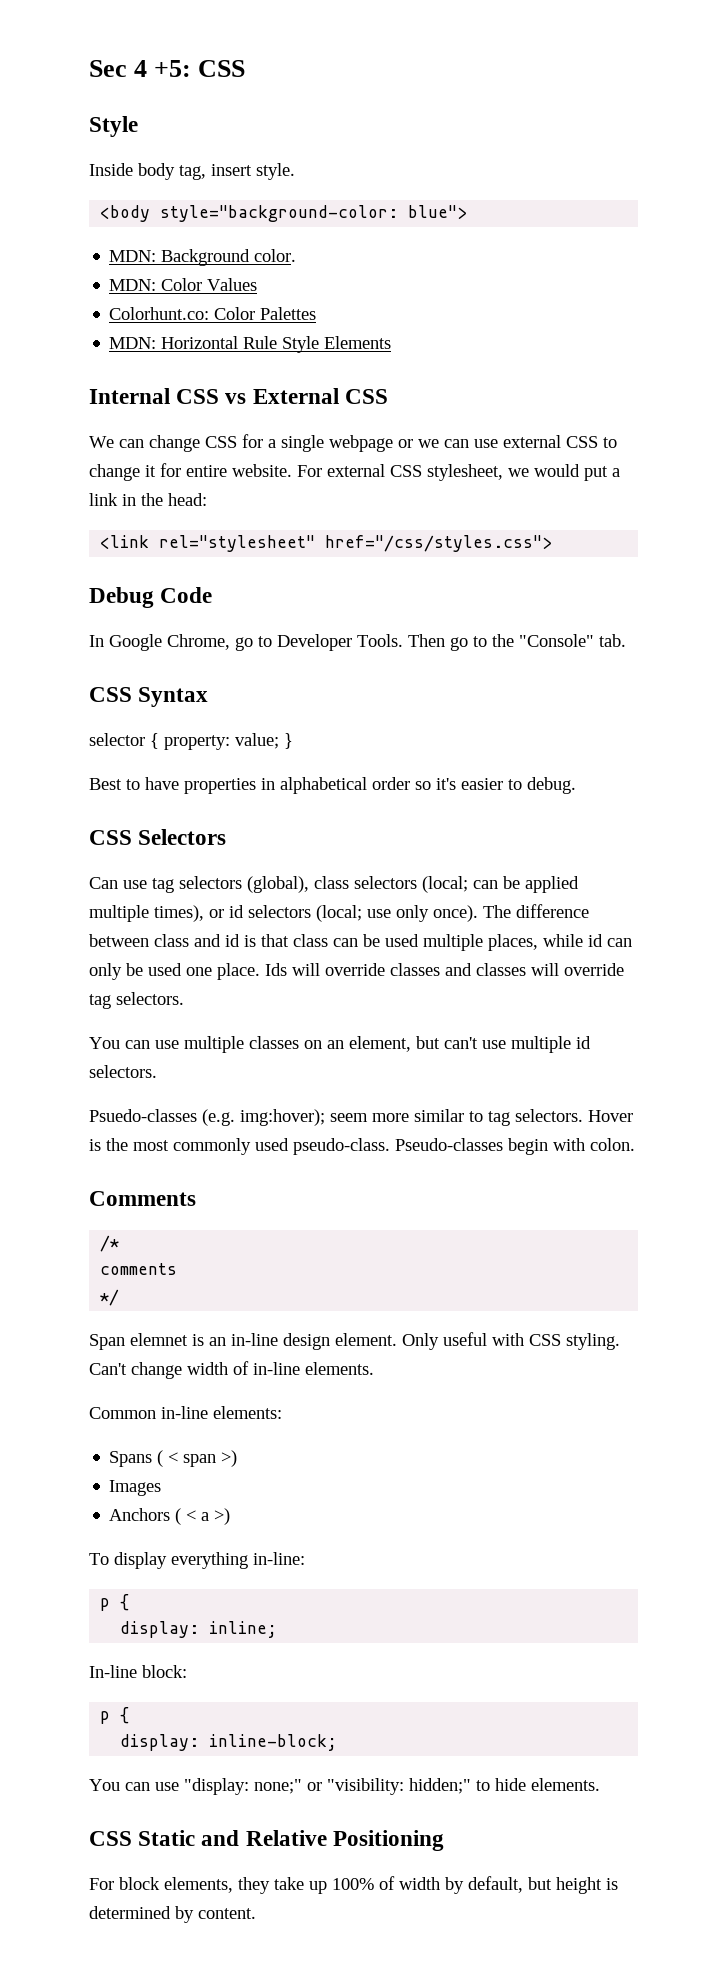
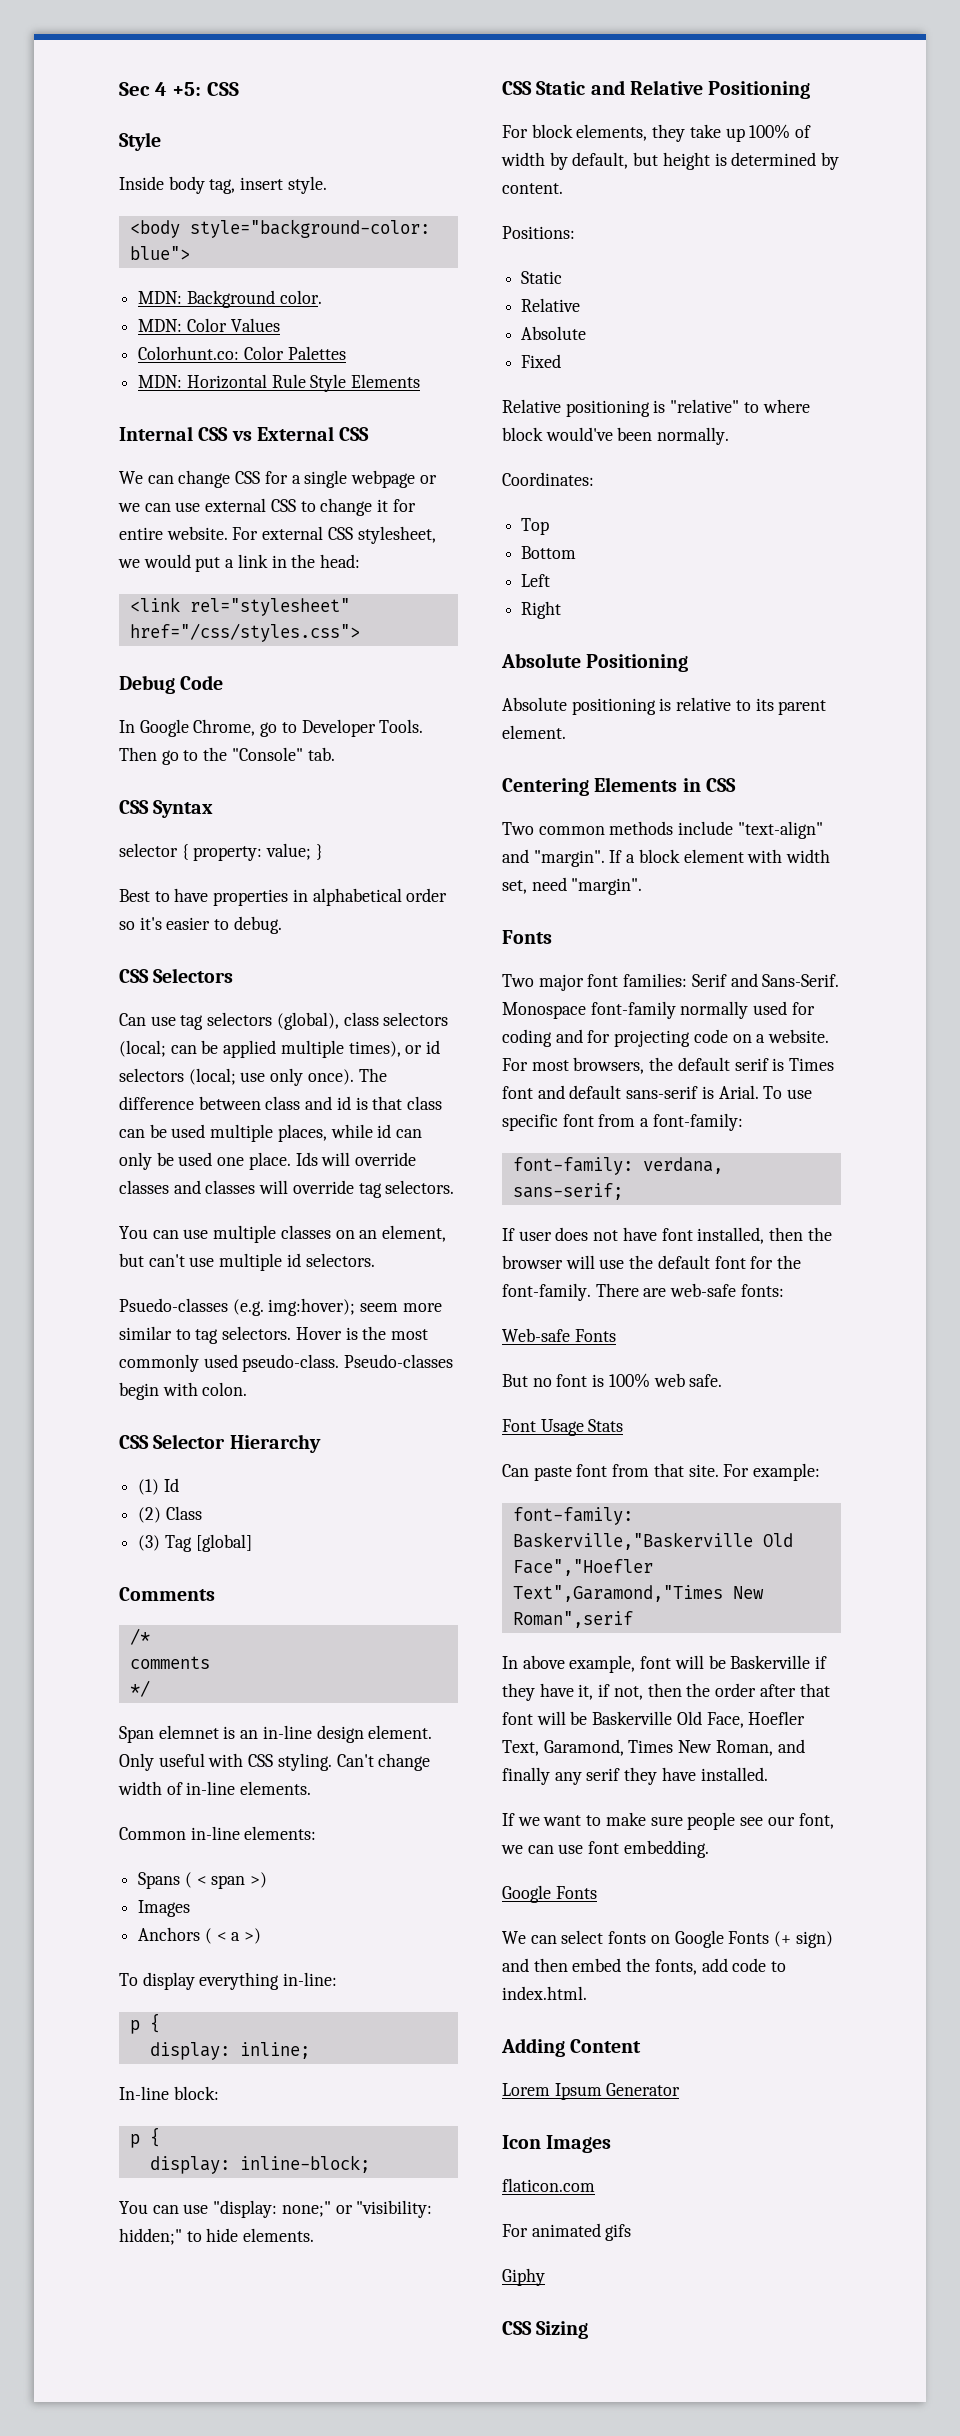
+ CSS Selector Hierarchy
+ (1) Id
+ (2) Class
+ (3) Tag [global]
+ Positions:
+ Static
+ Relative
+ Absolute
+ Fixed
+ Relative positioning is "relative" to where block would've been normally.
+ Coordinates:
+ Top
+ Bottom
+ Left
+ Right
+ Absolute Positioning
+ Absolute positioning is relative to its parent element.
+ Centering Elements in CSS
+ Two common methods include "text-align" and "margin". If a block element with width set, need "margin".
+ Fonts
+ Two major font families: Serif and Sans-Serif. Monospace font-family normally used for coding and for projecting code on a website. For most browsers, the default serif is Times font and default sans-serif is Arial. To use specific font from a font-family:
+ font-family: verdana, sans-serif;
+ If user does not have font installed, then the browser will use the default font for the font-family. There are web-safe fonts:
+ Web-safe Fonts
+ But no font is 100% web safe.
+ Font Usage Stats
+ Can paste font from that site. For example:
+ font-family: Baskerville,"Baskerville Old Face","Hoefler Text",Garamond,"Times New Roman",serif
+ In above example, font will be Baskerville if they have it, if not, then the order after that font will be Baskerville Old Face, Hoefler Text, Garamond, Times New Roman, and finally any serif they have installed.
+ If we want to make sure people see our font, we can use font embedding.
+ Google Fonts
+ We can select fonts on Google Fonts (+ sign) and then embed the fonts, add code to index.html.
+ Adding Content
+ Lorem Ipsum Generator
+ Icon Images
+ flaticon.com
+ For animated gifs
+ Giphy
+ CSS Sizing

